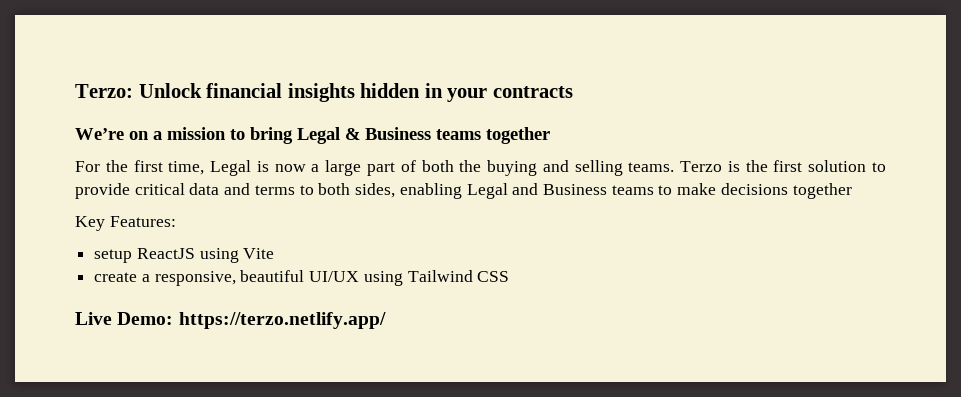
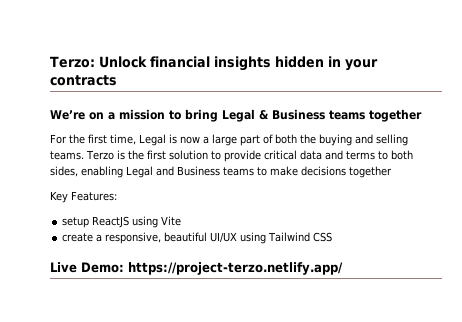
- Live Demo: https://terzo.netlify.app/
+ Live Demo: https://project-terzo.netlify.app/

